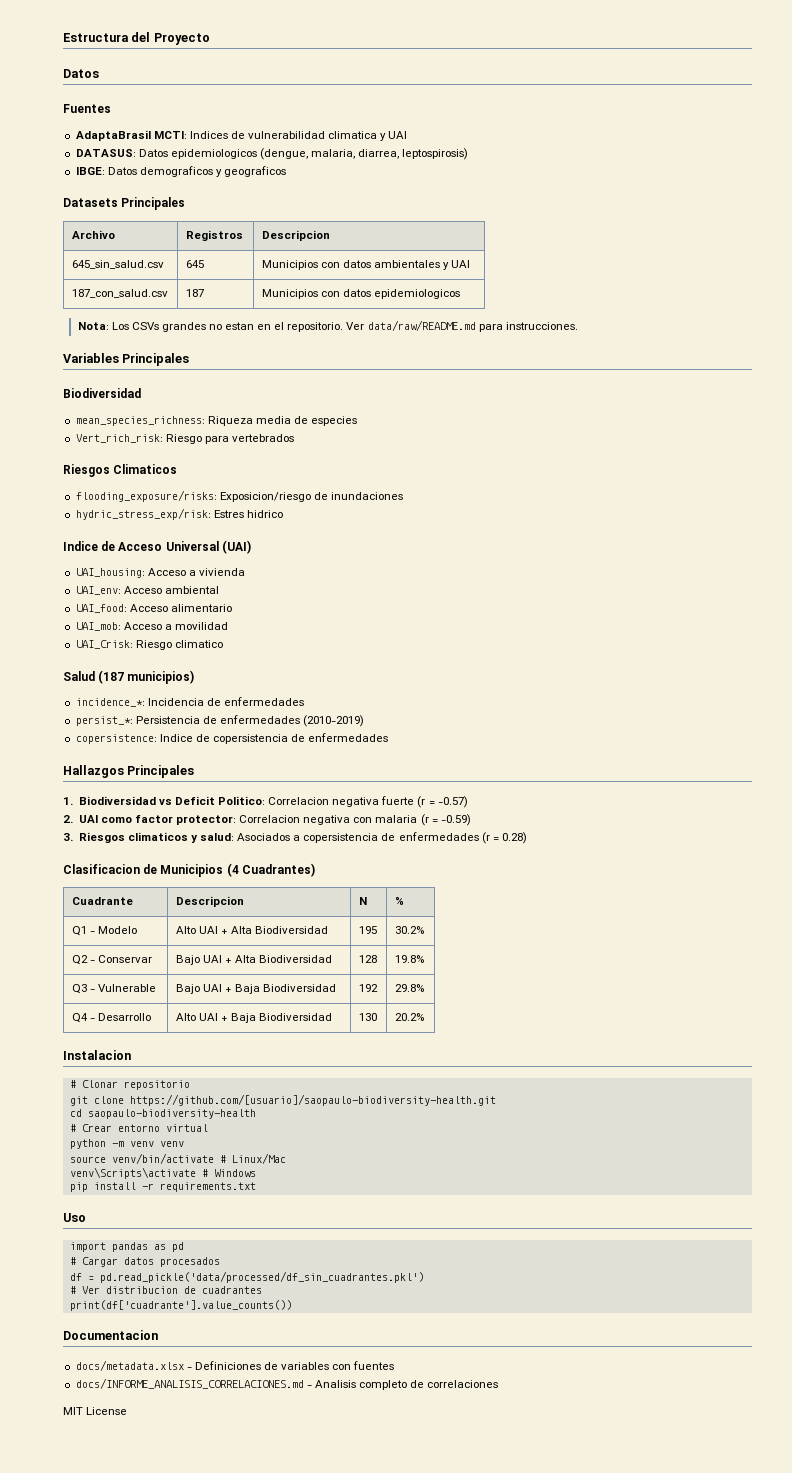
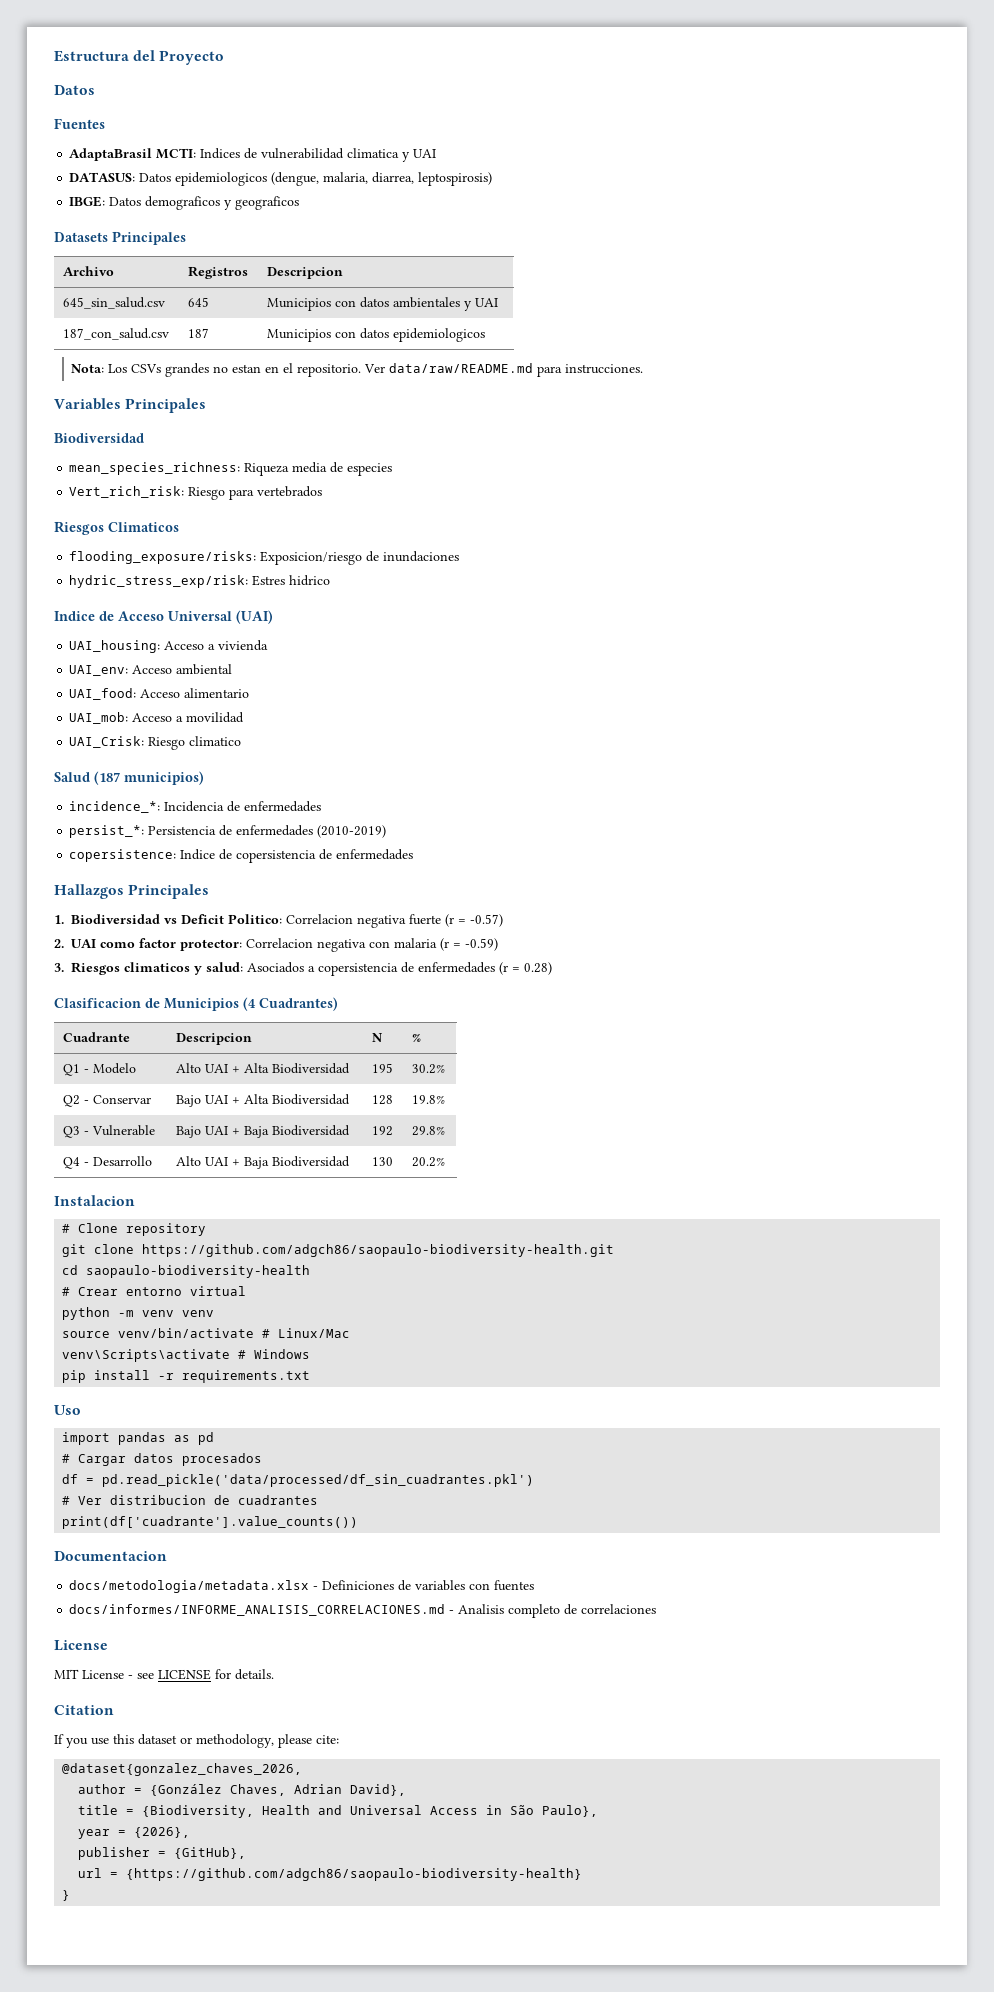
- # Clonar repositorio
+ # Clone repository
- git clone https://github.com/[usuario]/saopaulo-biodiversity-health.git
+ git clone https://github.com/adgch86/saopaulo-biodiversity-health.git
- docs/metadata.xlsx - Definiciones de variables con fuentes
+ docs/metodologia/metadata.xlsx - Definiciones de variables con fuentes
- docs/INFORME_ANALISIS_CORRELACIONES.md - Analisis completo de correlaciones
+ docs/informes/INFORME_ANALISIS_CORRELACIONES.md - Analisis completo de correlaciones
+ License
- MIT License
+ MIT License - see LICENSE for details.
+ Citation
+ If you use this dataset or methodology, please cite:
+ @dataset{gonzalez_chaves_2026,
+ author = {González Chaves, Adrian David},
+ title = {Biodiversity, Health and Universal Access in São Paulo},
+ year = {2026},
+ publisher = {GitHub},
+ url = {https://github.com/adgch86/saopaulo-biodiversity-health}
+ }

